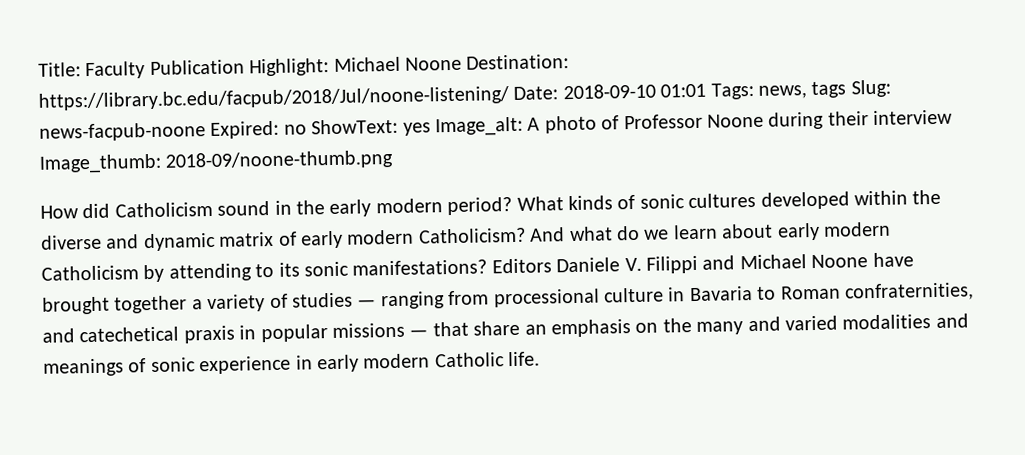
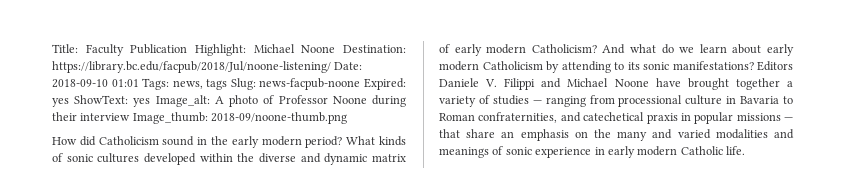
- Title: Faculty Publication Highlight: Michael Noone Destination: https://library.bc.edu/facpub/2018/Jul/noone-listening/ Date: 2018-09-10 01:01 Tags: news, tags Slug: news-facpub-noone Expired: no ShowText: yes Image_alt: A photo of Professor Noone during their interview Image_thumb: 2018-09/noone-thumb.png
+ Title: Faculty Publication Highlight: Michael Noone Destination: https://library.bc.edu/facpub/2018/Jul/noone-listening/ Date: 2018-09-10 01:01 Tags: news, tags Slug: news-facpub-noone Expired: yes ShowText: yes Image_alt: A photo of Professor Noone during their interview Image_thumb: 2018-09/noone-thumb.png

